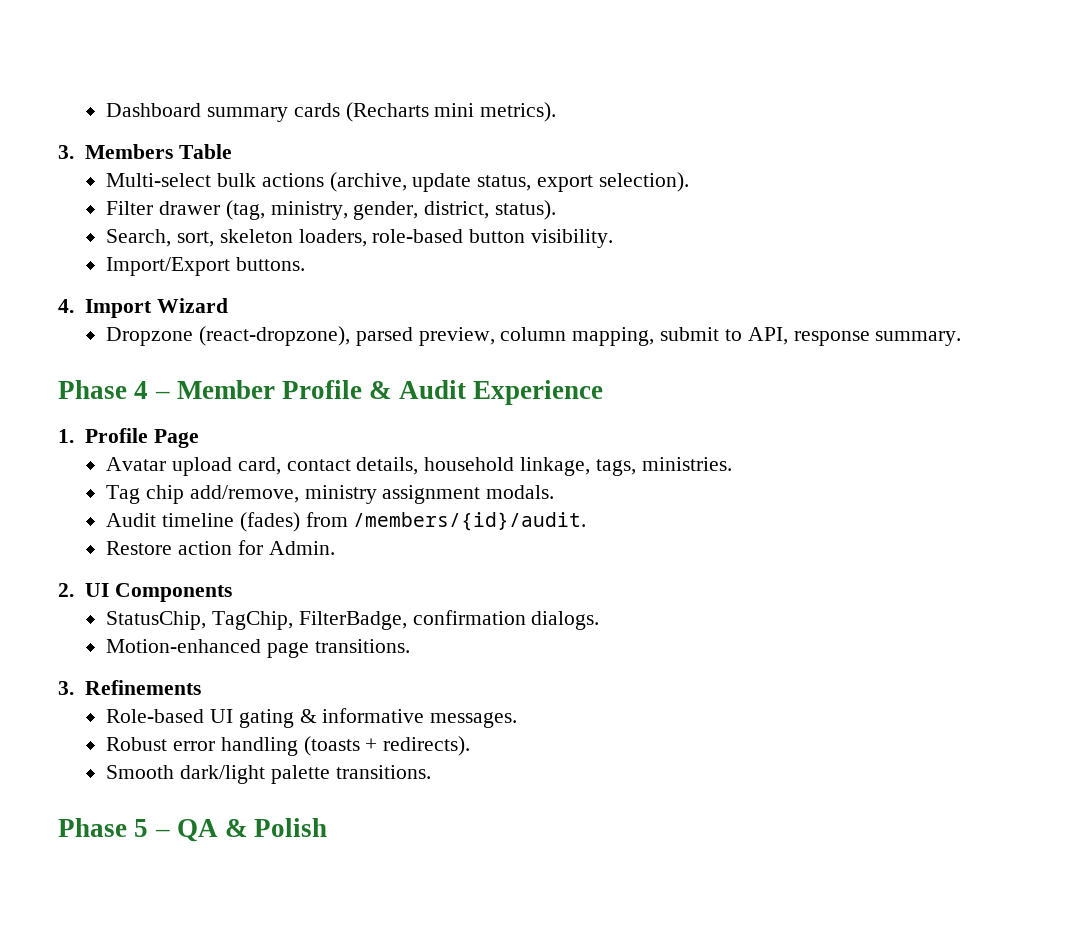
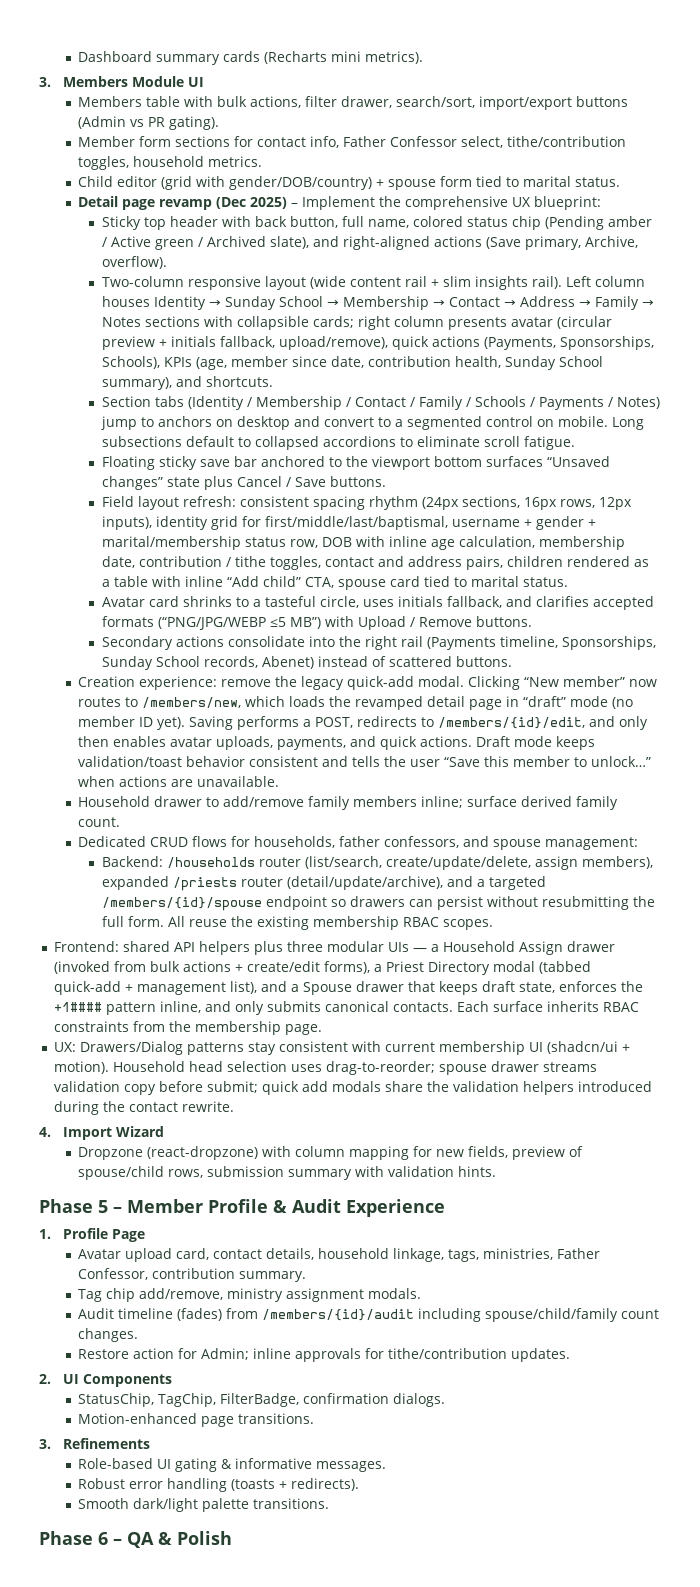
- 3. Members Table
- Multi-select bulk actions (archive, update status, export selection).
- Filter drawer (tag, ministry, gender, district, status).
- Search, sort, skeleton loaders, role-based button visibility.
- Import/Export buttons.
+ 3. Members Module UI
+ Members table with bulk actions, filter drawer, search/sort, import/export buttons (Admin vs PR gating).
+ Member form sections for contact info, Father Confessor select, tithe/contribution toggles, household metrics.
+ Child editor (grid with gender/DOB/country) + spouse form tied to marital status.
+ Detail page revamp (Dec 2025) – Implement the comprehensive UX blueprint:
+ Sticky top header with back button, full name, colored status chip (Pending amber / Active green / Archived slate), and right-aligned actions (Save primary, Archive, overflow).
+ Two-column responsive layout (wide content rail + slim insights rail). Left column houses Identity → Sunday School → Membership → Contact → Address → Family → Notes sections with collapsible cards; right column presents avatar (circular preview + initials fallback, upload/remove), quick actions (Payments, Sponsorships, Schools), KPIs (age, member since date, contribution health, Sunday School summary), and shortcuts.
+ Section tabs (Identity / Membership / Contact / Family / Schools / Payments / Notes) jump to anchors on desktop and convert to a segmented control on mobile. Long subsections default to collapsed accordions to eliminate scroll fatigue.
+ Floating sticky save bar anchored to the viewport bottom surfaces “Unsaved changes” state plus Cancel / Save buttons.
+ Field layout refresh: consistent spacing rhythm (24px sections, 16px rows, 12px inputs), identity grid for first/middle/last/baptismal, username + gender + marital/membership status row, DOB with inline age calculation, membership date, contribution / tithe toggles, contact and address pairs, children rendered as a table with inline “Add child” CTA, spouse card tied to marital status.
+ Avatar card shrinks to a tasteful circle, uses initials fallback, and clarifies accepted formats (“PNG/JPG/WEBP ≤5 MB”) with Upload / Remove buttons.
+ Secondary actions consolidate into the right rail (Payments timeline, Sponsorships, Sunday School records, Abenet) instead of scattered buttons.
+ Creation experience: remove the legacy quick-add modal. Clicking “New member” now routes to /members/new, which loads the revamped detail page in “draft” mode (no member ID yet). Saving performs a POST, redirects to /members/{id}/edit, and only then enables avatar uploads, payments, and quick actions. Draft mode keeps validation/toast behavior consistent and tells the user “Save this member to unlock…” when actions are unavailable.
+ Household drawer to add/remove family members inline; surface derived family count.
+ Dedicated CRUD flows for households, father confessors, and spouse management:
+ Backend: /households router (list/search, create/update/delete, assign members), expanded /priests router (detail/update/archive), and a targeted /members/{id}/spouse endpoint so drawers can persist without resubmitting the full form. All reuse the existing membership RBAC scopes.
+ Frontend: shared API helpers plus three modular UIs — a Household Assign drawer (invoked from bulk actions + create/edit forms), a Priest Directory modal (tabbed quick-add + management list), and a Spouse drawer that keeps draft state, enforces the +1#### pattern inline, and only submits canonical contacts. Each surface inherits RBAC constraints from the membership page.
+ UX: Drawers/Dialog patterns stay consistent with current membership UI (shadcn/ui + motion). Household head selection uses drag-to-reorder; spouse drawer streams validation copy before submit; quick add modals share the validation helpers introduced during the contact rewrite.
  4. Import Wizard
- Dropzone (react-dropzone), parsed preview, column mapping, submit to API, response summary.
- Phase 4 – Member Profile & Audit Experience
+ Dropzone (react-dropzone) with column mapping for new fields, preview of spouse/child rows, submission summary with validation hints.
+ Phase 5 – Member Profile & Audit Experience
- Avatar upload card, contact details, household linkage, tags, ministries.
+ Avatar upload card, contact details, household linkage, tags, ministries, Father Confessor, contribution summary.
- Audit timeline (fades) from /members/{id}/audit.
- Restore action for Admin.
+ Audit timeline (fades) from /members/{id}/audit including spouse/child/family count changes.
+ Restore action for Admin; inline approvals for tithe/contribution updates.
- Phase 5 – QA & Polish
+ Phase 6 – QA & Polish

